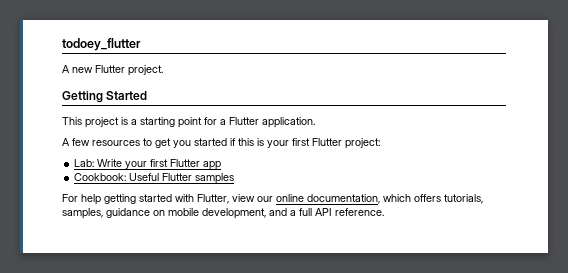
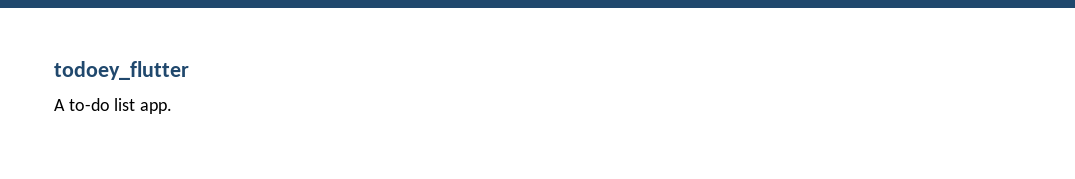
- A new Flutter project.
- Getting Started
- This project is a starting point for a Flutter application.
- A few resources to get you started if this is your first Flutter project:
- Lab: Write your first Flutter app
- Cookbook: Useful Flutter samples
- For help getting started with Flutter, view our online documentation, which offers tutorials, samples, guidance on mobile development, and a full API reference.
+ A to-do list app.

